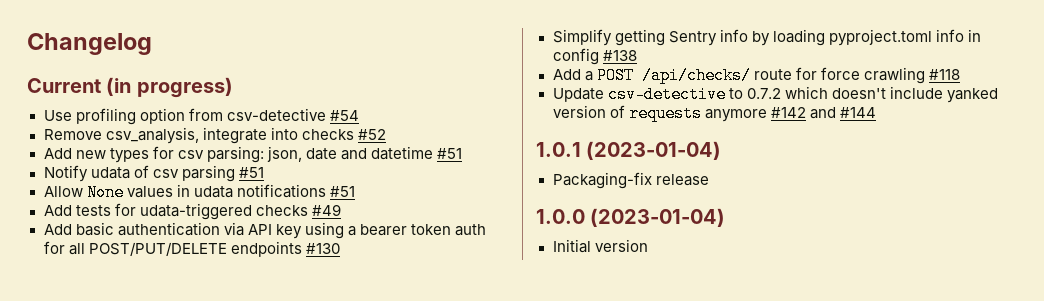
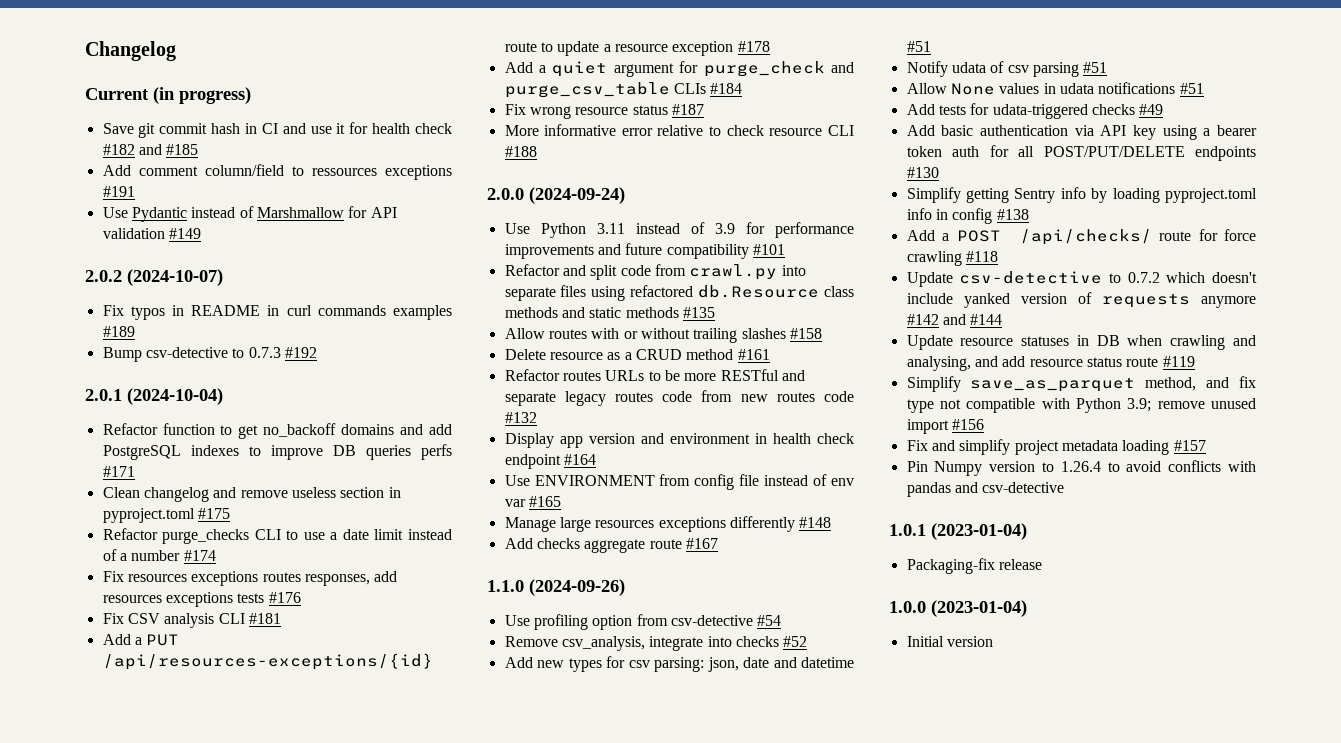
+ Save git commit hash in CI and use it for health check #182 and #185
+ Add comment column/field to ressources exceptions #191
+ Use Pydantic instead of Marshmallow for API validation #149
+ 2.0.2 (2024-10-07)
+ Fix typos in README in curl commands examples #189
+ Bump csv-detective to 0.7.3 #192
+ 2.0.1 (2024-10-04)
+ Refactor function to get no_backoff domains and add PostgreSQL indexes to improve DB queries perfs #171
+ Clean changelog and remove useless section in pyproject.toml #175
+ Refactor purge_checks CLI to use a date limit instead of a number #174
+ Fix resources exceptions routes responses, add resources exceptions tests #176
+ Fix CSV analysis CLI #181
+ Add a PUT /api/resources-exceptions/{id} route to update a resource exception #178
+ Add a quiet argument for purge_check and purge_csv_table CLIs #184
+ Fix wrong resource status #187
+ More informative error relative to check resource CLI #188
+ 2.0.0 (2024-09-24)
+ Use Python 3.11 instead of 3.9 for performance improvements and future compatibility #101
+ Refactor and split code from crawl.py into separate files using refactored db.Resource class methods and static methods #135
+ Allow routes with or without trailing slashes #158
+ Delete resource as a CRUD method #161
+ Refactor routes URLs to be more RESTful and separate legacy routes code from new routes code #132
+ Display app version and environment in health check endpoint #164
+ Use ENVIRONMENT from config file instead of env var #165
+ Manage large resources exceptions differently #148
+ Add checks aggregate route #167
+ 1.1.0 (2024-09-26)
+ Update resource statuses in DB when crawling and analysing, and add resource status route #119
+ Simplify save_as_parquet method, and fix type not compatible with Python 3.9; remove unused import #156
+ Fix and simplify project metadata loading #157
+ Pin Numpy version to 1.26.4 to avoid conflicts with pandas and csv-detective

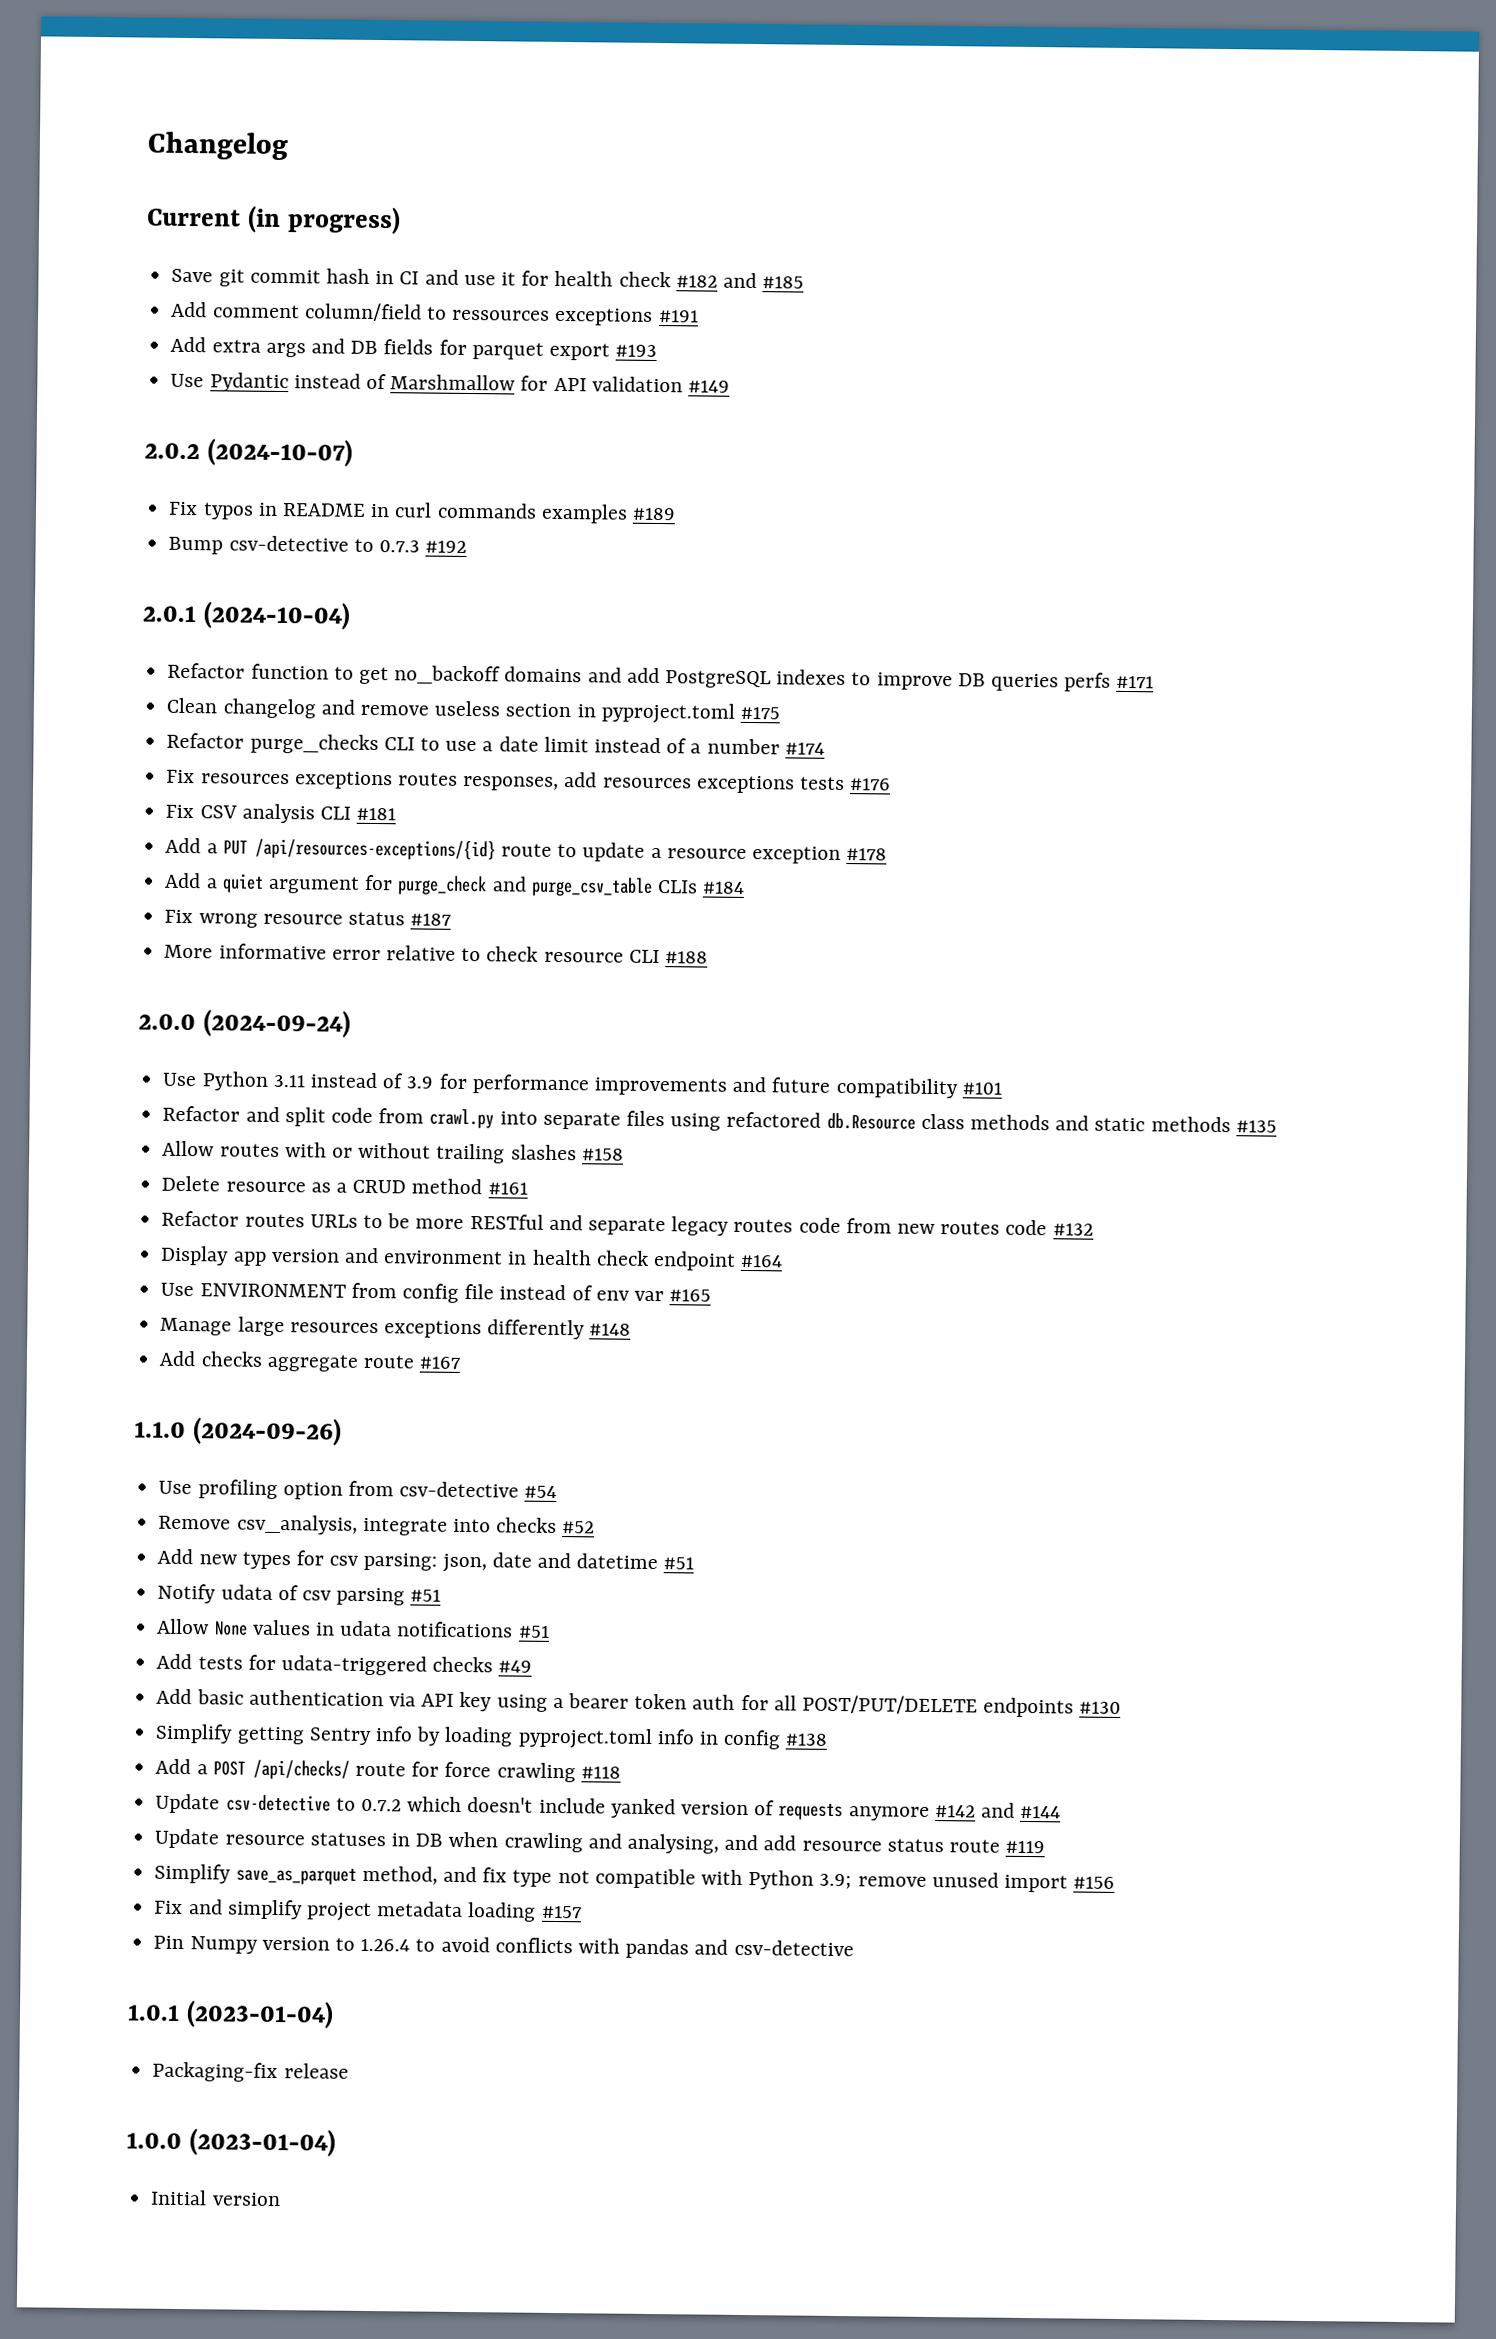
+ Add extra args and DB fields for parquet export #193

